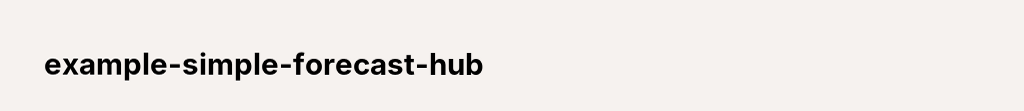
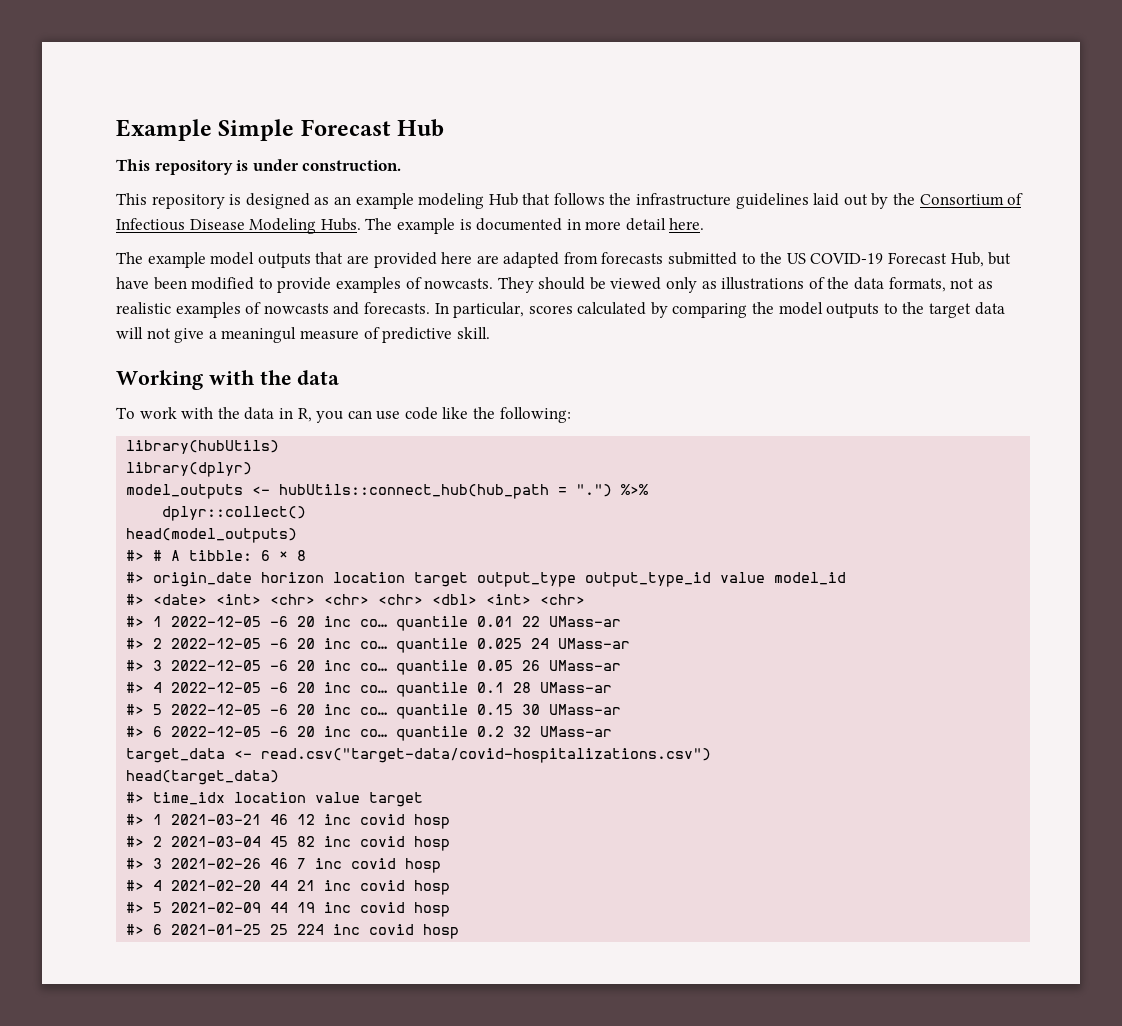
- example-simple-forecast-hub
+ Example Simple Forecast Hub
+ This repository is under construction.
+ This repository is designed as an example modeling Hub that follows the infrastructure guidelines laid out by the Consortium of Infectious Disease Modeling Hubs. The example is documented in more detail here.
+ The example model outputs that are provided here are adapted from forecasts submitted to the US COVID-19 Forecast Hub, but have been modified to provide examples of nowcasts. They should be viewed only as illustrations of the data formats, not as realistic examples of nowcasts and forecasts. In particular, scores calculated by comparing the model outputs to the target data will not give a meaningul measure of predictive skill.
+ Working with the data
+ To work with the data in R, you can use code like the following:
+ library(hubUtils)
+ library(dplyr)
+ model_outputs <- hubUtils::connect_hub(hub_path = ".") %>%
+ dplyr::collect()
+ head(model_outputs)
+ #> # A tibble: 6 × 8
+ #> origin_date horizon location target output_type output_type_id value model_id
+ #> <date> <int> <chr> <chr> <chr> <dbl> <int> <chr>
+ #> 1 2022-12-05 -6 20 inc co… quantile 0.01 22 UMass-ar
+ #> 2 2022-12-05 -6 20 inc co… quantile 0.025 24 UMass-ar
+ #> 3 2022-12-05 -6 20 inc co… quantile 0.05 26 UMass-ar
+ #> 4 2022-12-05 -6 20 inc co… quantile 0.1 28 UMass-ar
+ #> 5 2022-12-05 -6 20 inc co… quantile 0.15 30 UMass-ar
+ #> 6 2022-12-05 -6 20 inc co… quantile 0.2 32 UMass-ar
+ target_data <- read.csv("target-data/covid-hospitalizations.csv")
+ head(target_data)
+ #> time_idx location value target
+ #> 1 2021-03-21 46 12 inc covid hosp
+ #> 2 2021-03-04 45 82 inc covid hosp
+ #> 3 2021-02-26 46 7 inc covid hosp
+ #> 4 2021-02-20 44 21 inc covid hosp
+ #> 5 2021-02-09 44 19 inc covid hosp
+ #> 6 2021-01-25 25 224 inc covid hosp

